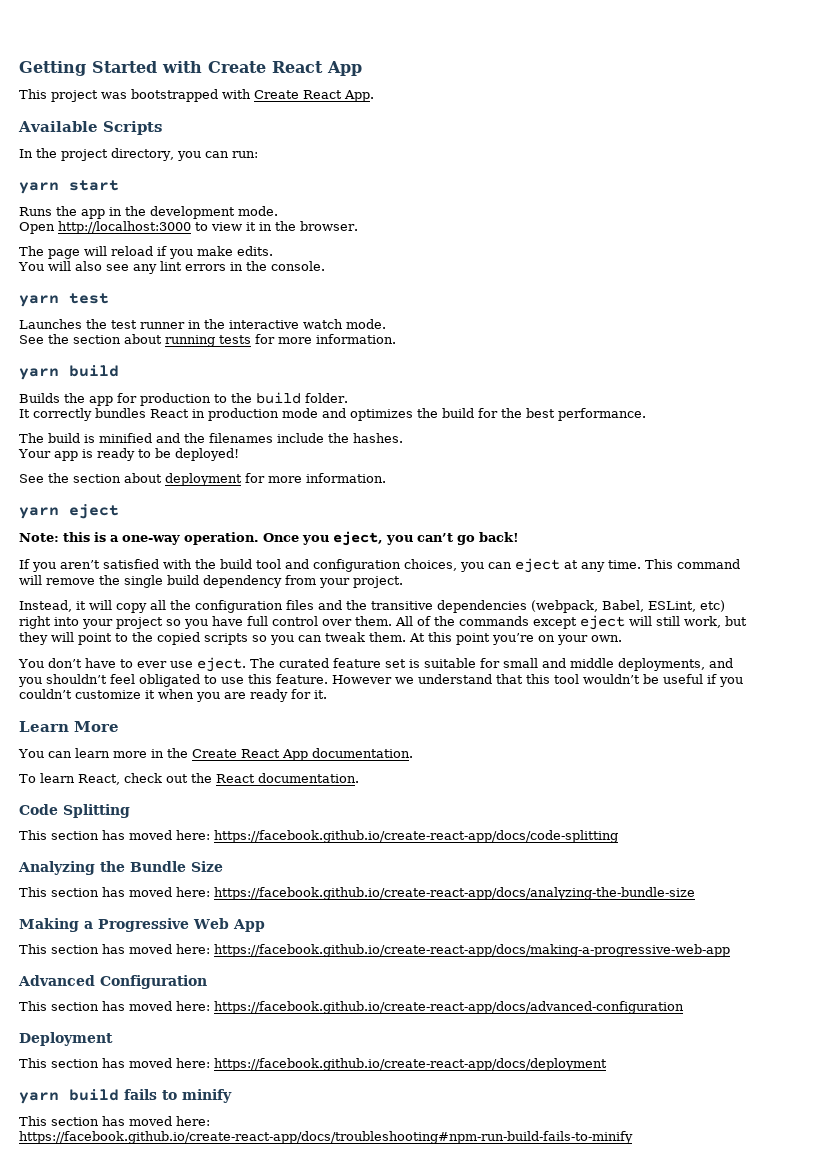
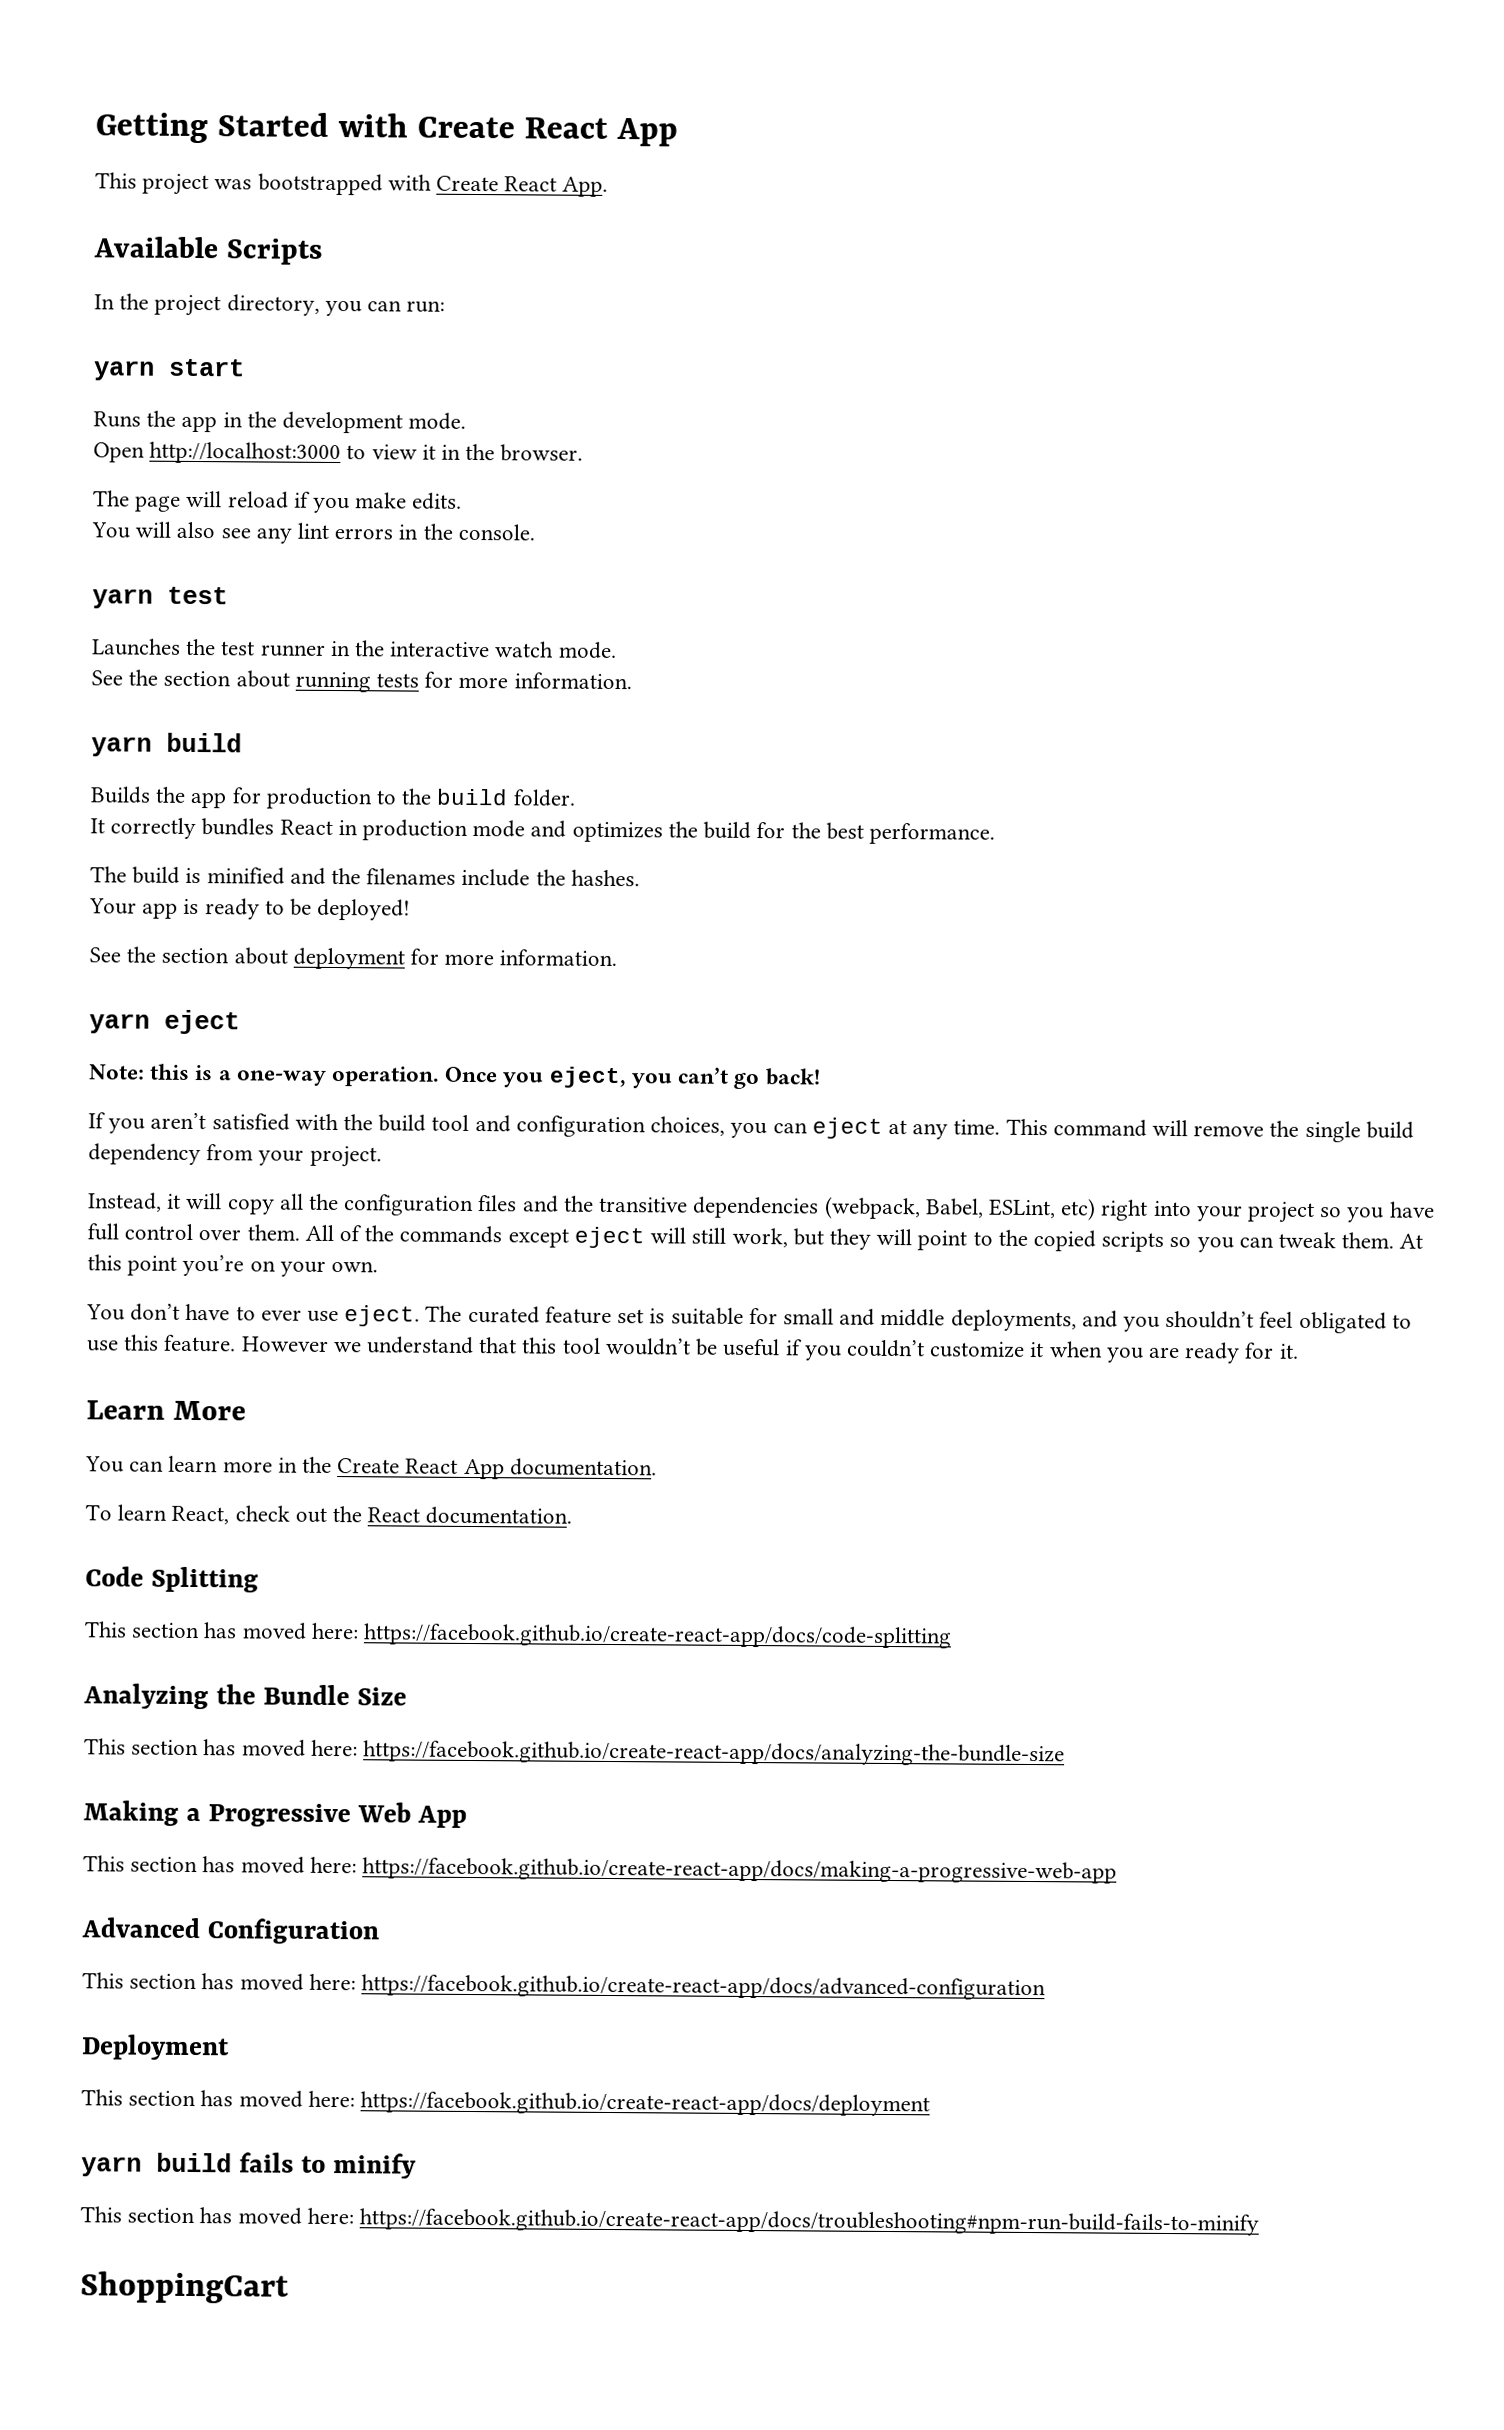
+ ShoppingCart

